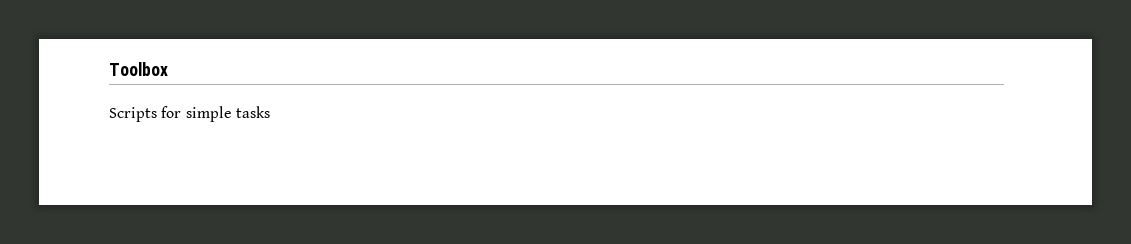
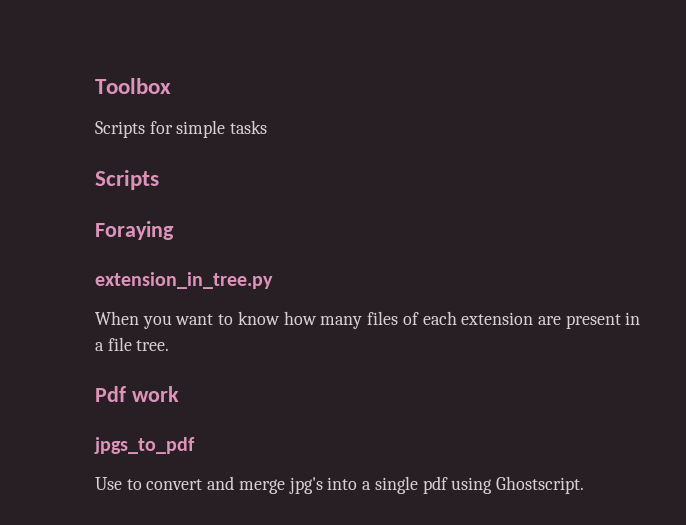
  Scripts for simple tasks
+ Scripts
+ Foraying
+ extension_in_tree.py
+ When you want to know how many files of each extension are present in a file tree.
+ Pdf work
+ jpgs_to_pdf
+ Use to convert and merge jpg's into a single pdf using Ghostscript.

